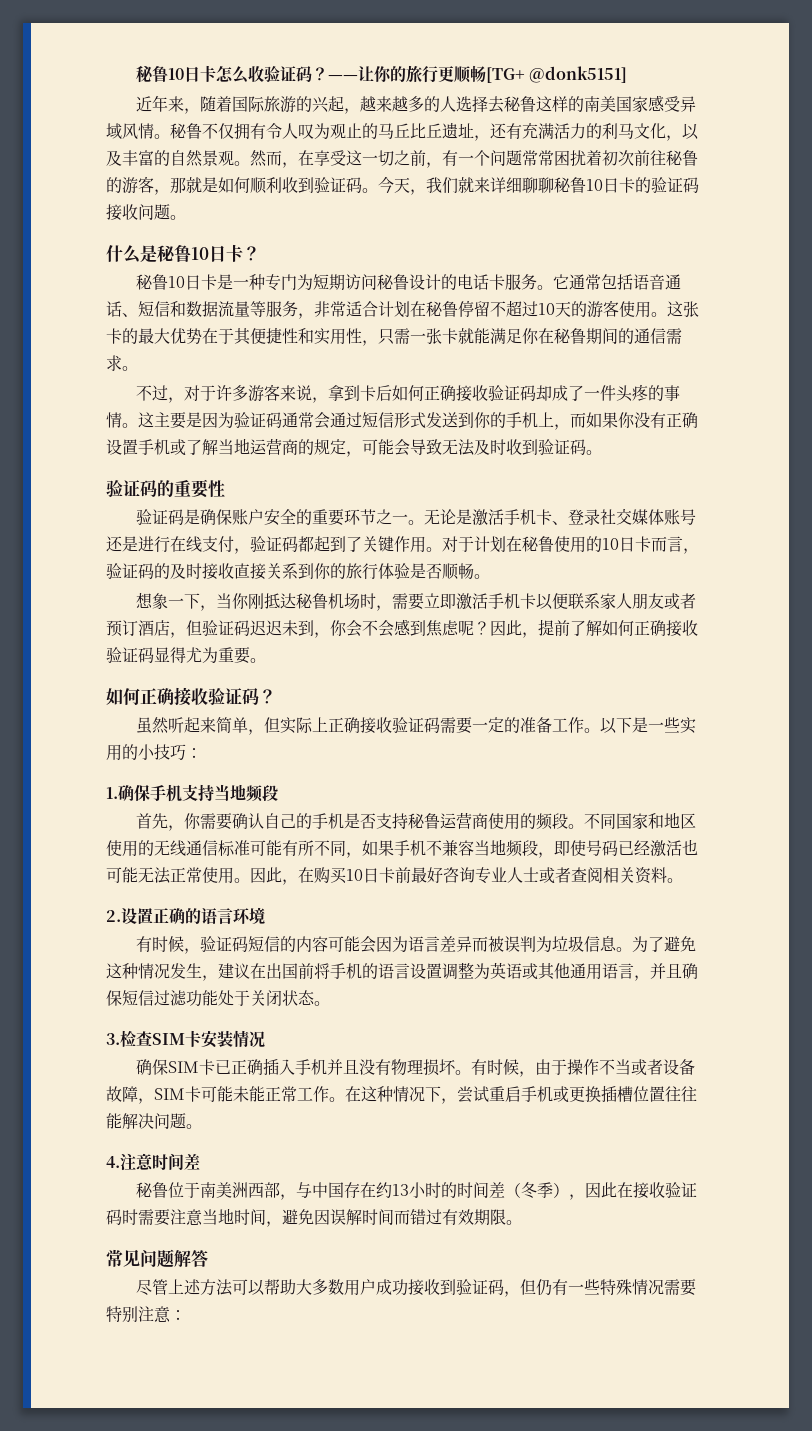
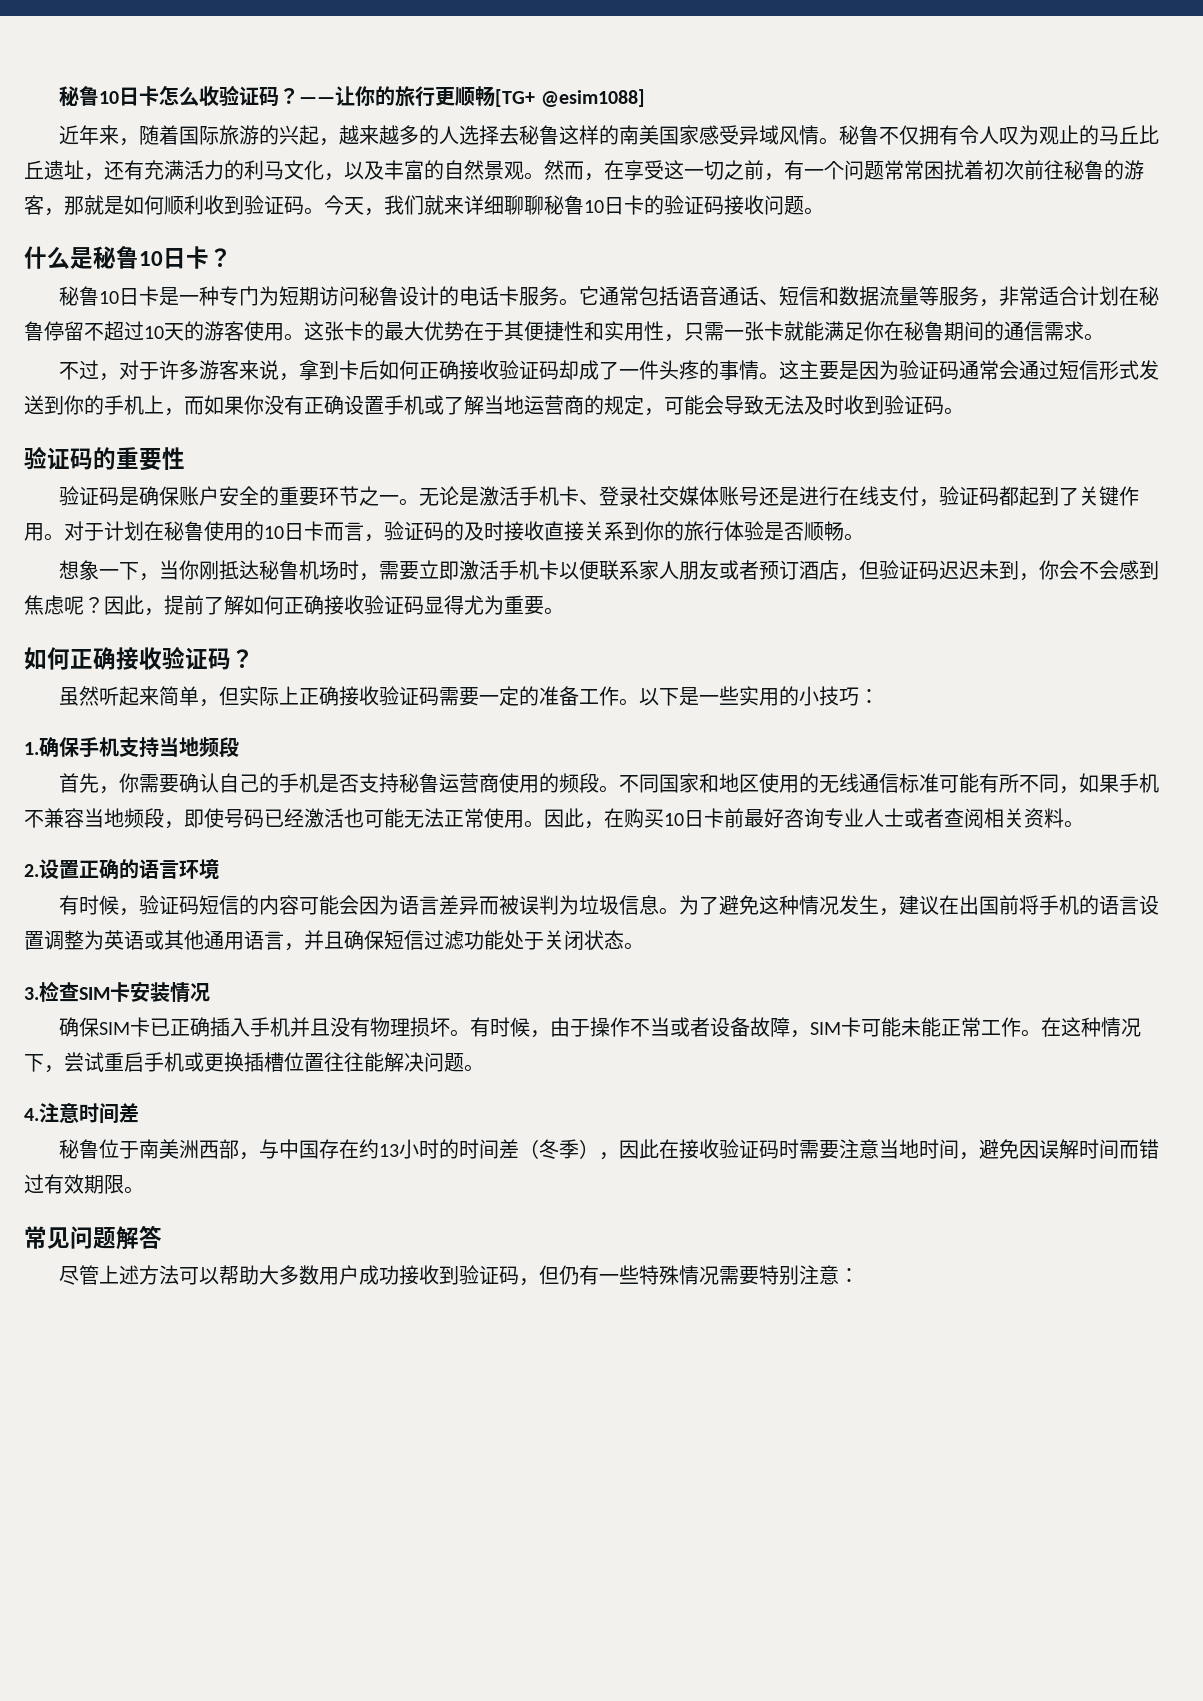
- ——让你的旅行更顺畅[TG+ @donk5151]
+ ——让你的旅行更顺畅[TG+ @esim1088]

